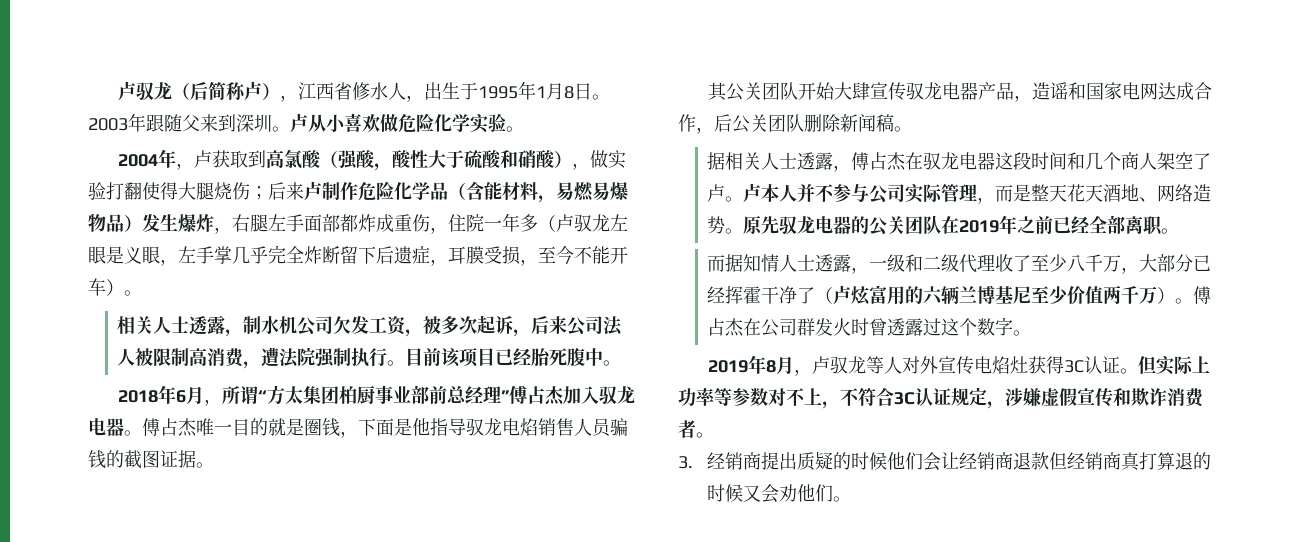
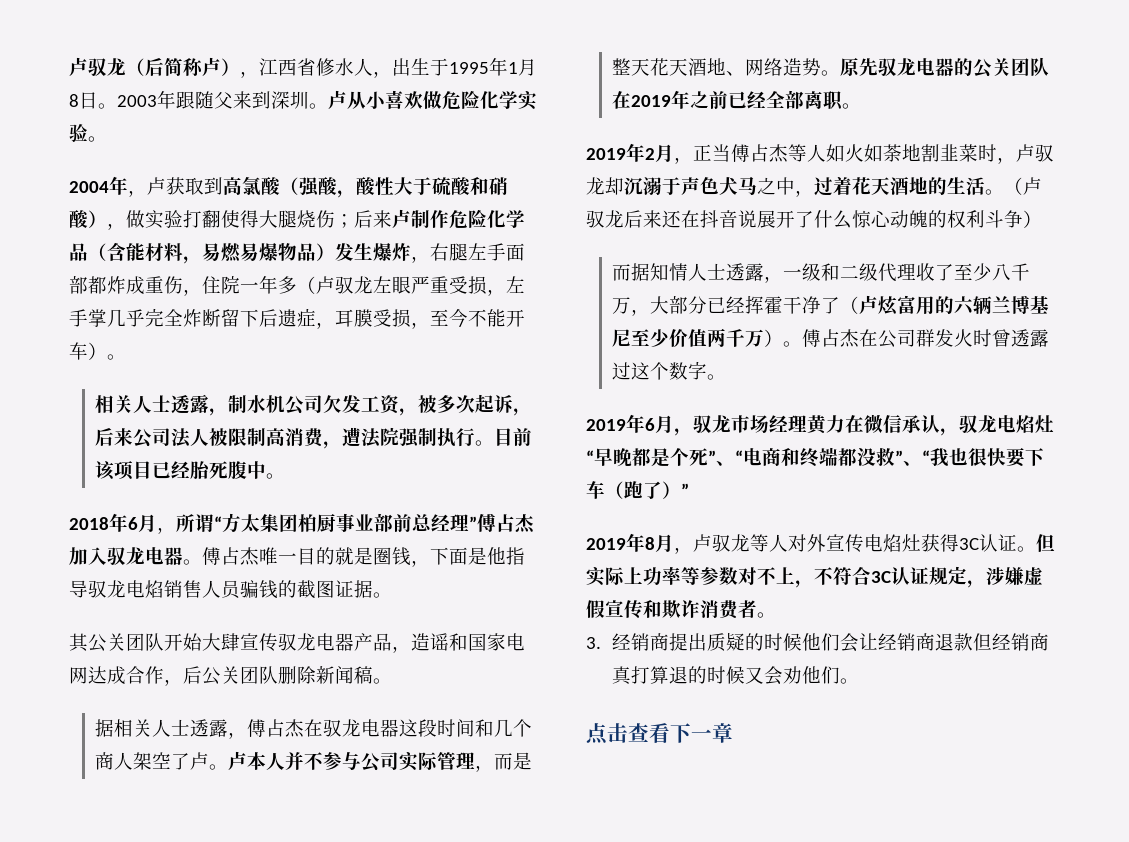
- 2004年，卢获取到高氯酸（强酸，酸性大于硫酸和硝酸），做实验打翻使得大腿烧伤；后来卢制作危险化学品（含能材料，易燃易爆物品）发生爆炸，右腿左手面部都炸成重伤，住院一年多（卢驭龙左眼是义眼，左手掌几乎完全炸断留下后遗症，耳膜受损，至今不能开车）。
+ 2004年，卢获取到高氯酸（强酸，酸性大于硫酸和硝酸），做实验打翻使得大腿烧伤；后来卢制作危险化学品（含能材料，易燃易爆物品）发生爆炸，右腿左手面部都炸成重伤，住院一年多（卢驭龙左眼严重受损，左手掌几乎完全炸断留下后遗症，耳膜受损，至今不能开车）。
+ 2019年2月，正当傅占杰等人如火如荼地割韭菜时，卢驭龙却沉溺于声色犬马之中，过着花天酒地的生活。（卢驭龙后来还在抖音说展开了什么惊心动魄的权利斗争）
+ 2019年6月，驭龙市场经理黄力在微信承认，驭龙电焰灶“早晚都是个死”、“电商和终端都没救”、“我也很快要下车（跑了）”
+ 点击查看下一章

